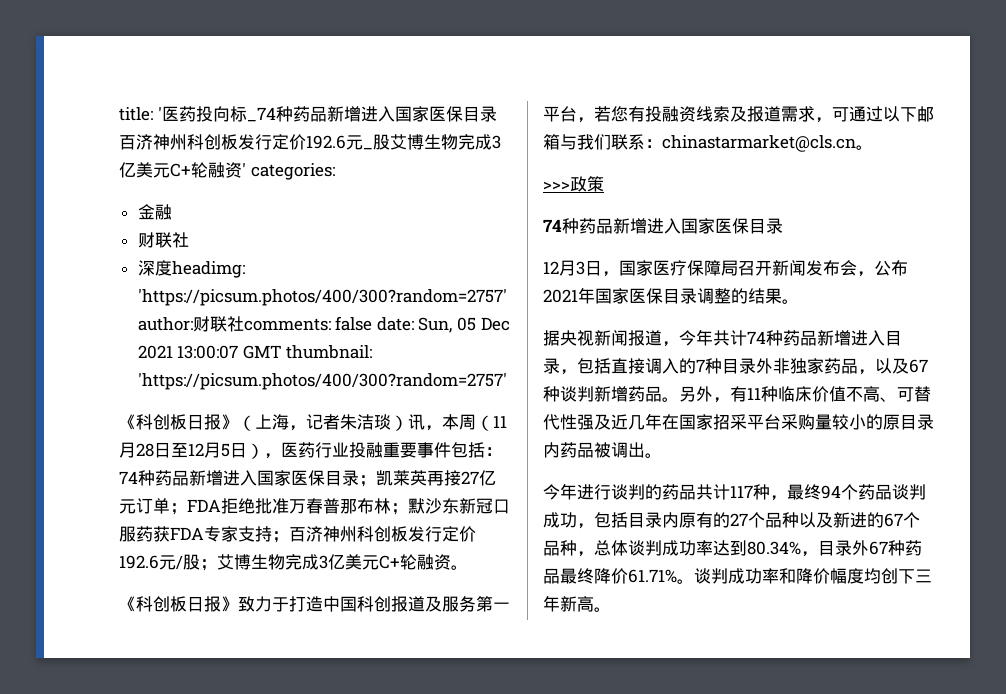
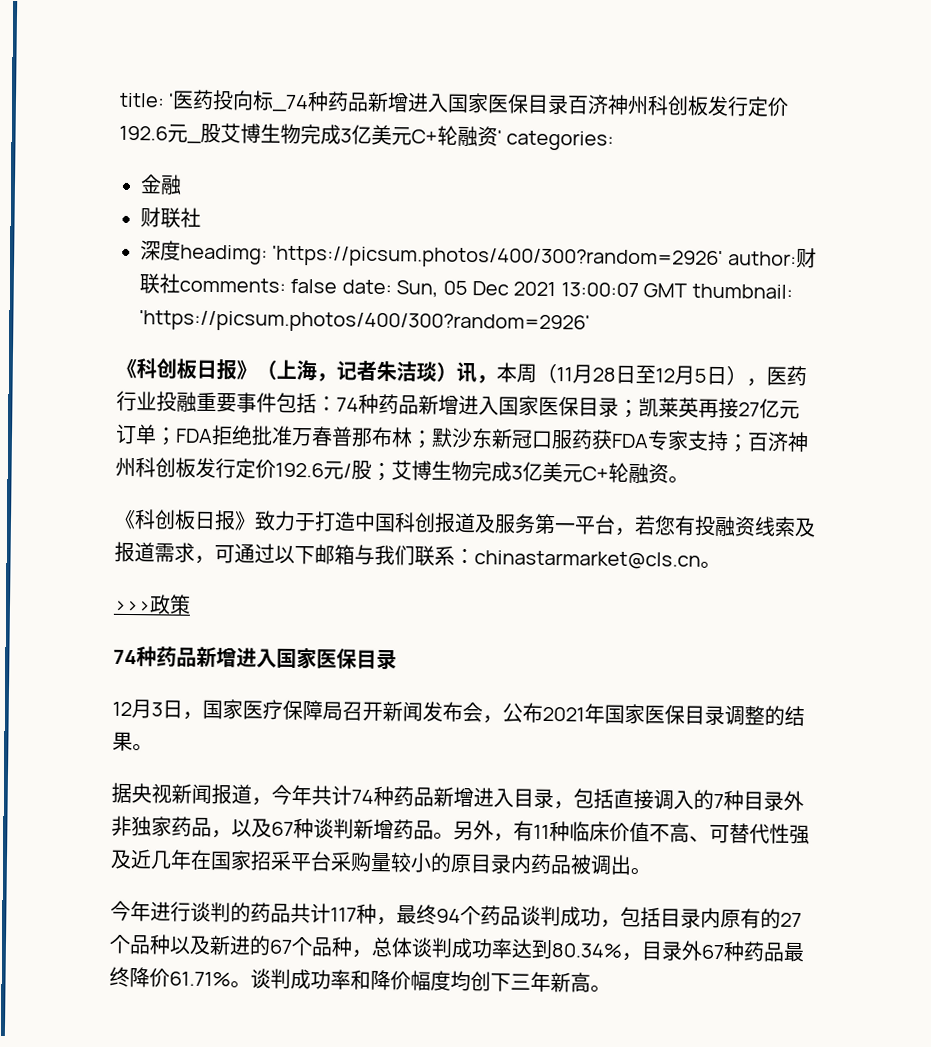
- 深度headimg: 'https://picsum.photos/400/300?random=2757' author:财联社comments: false date: Sun, 05 Dec 2021 13:00:07 GMT thumbnail: 'https://picsum.photos/400/300?random=2757'
+ 深度headimg: 'https://picsum.photos/400/300?random=2926' author:财联社comments: false date: Sun, 05 Dec 2021 13:00:07 GMT thumbnail: 'https://picsum.photos/400/300?random=2926'

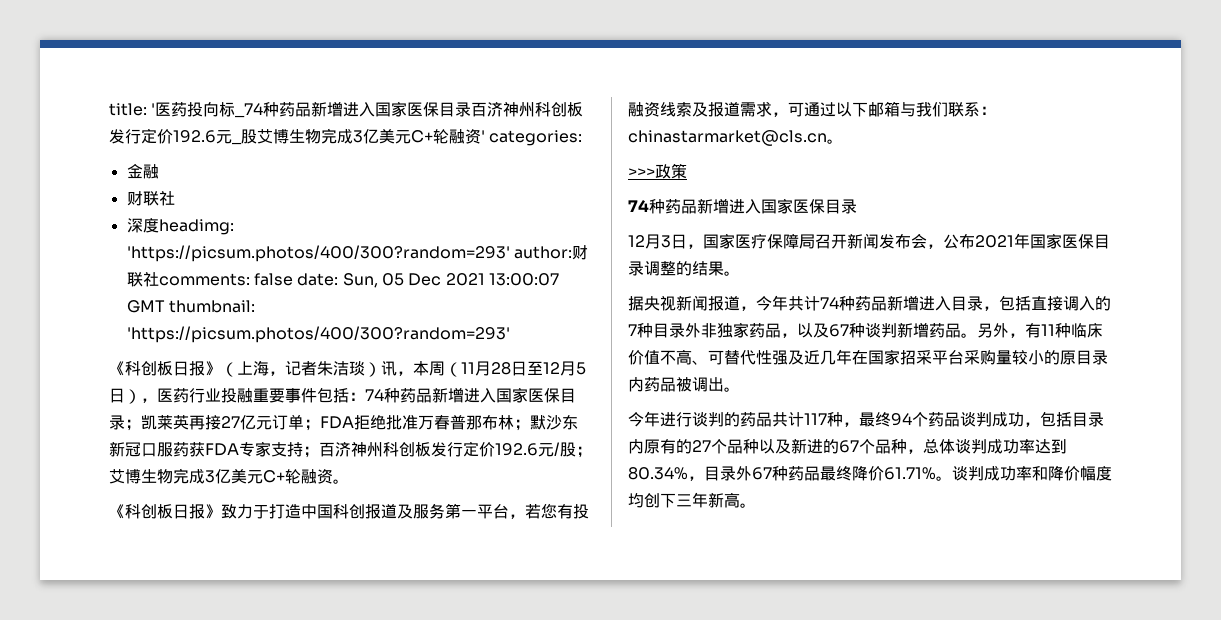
- 深度headimg: 'https://picsum.photos/400/300?random=2926' author:财联社comments: false date: Sun, 05 Dec 2021 13:00:07 GMT thumbnail: 'https://picsum.photos/400/300?random=2926'
+ 深度headimg: 'https://picsum.photos/400/300?random=293' author:财联社comments: false date: Sun, 05 Dec 2021 13:00:07 GMT thumbnail: 'https://picsum.photos/400/300?random=293'

